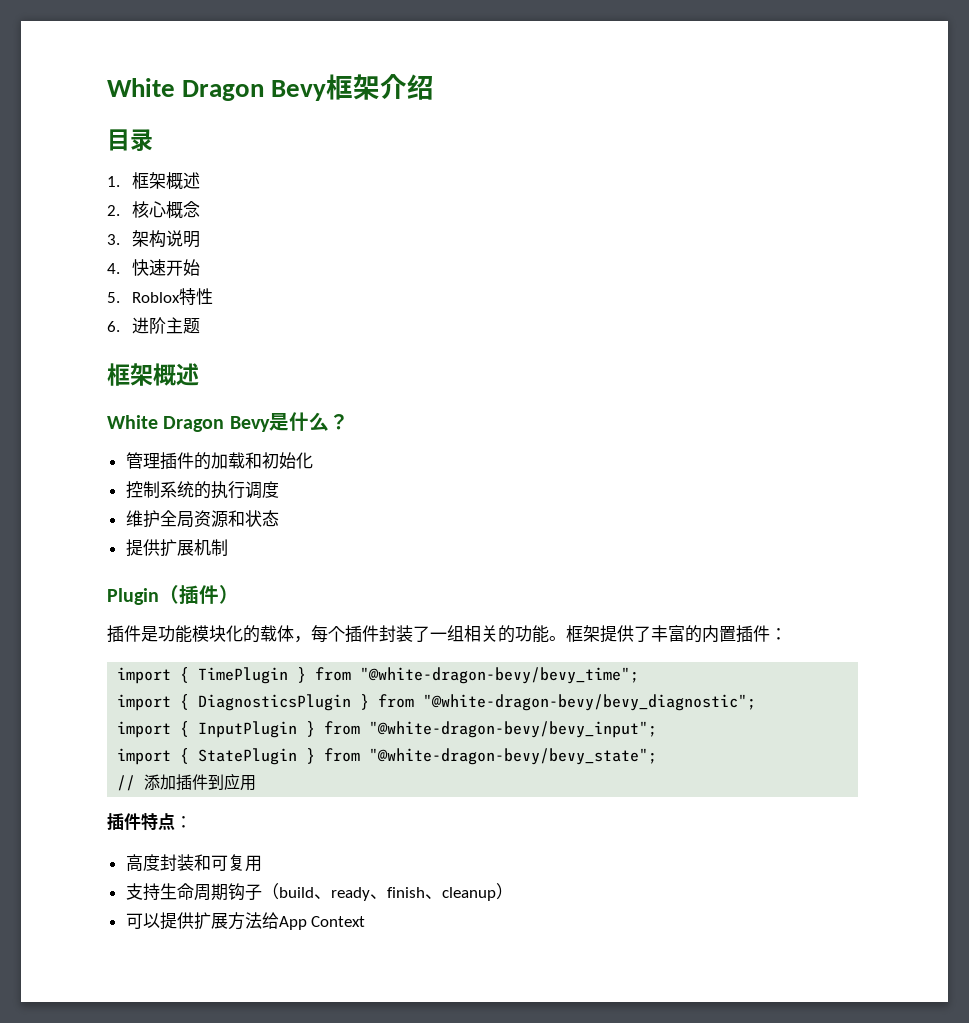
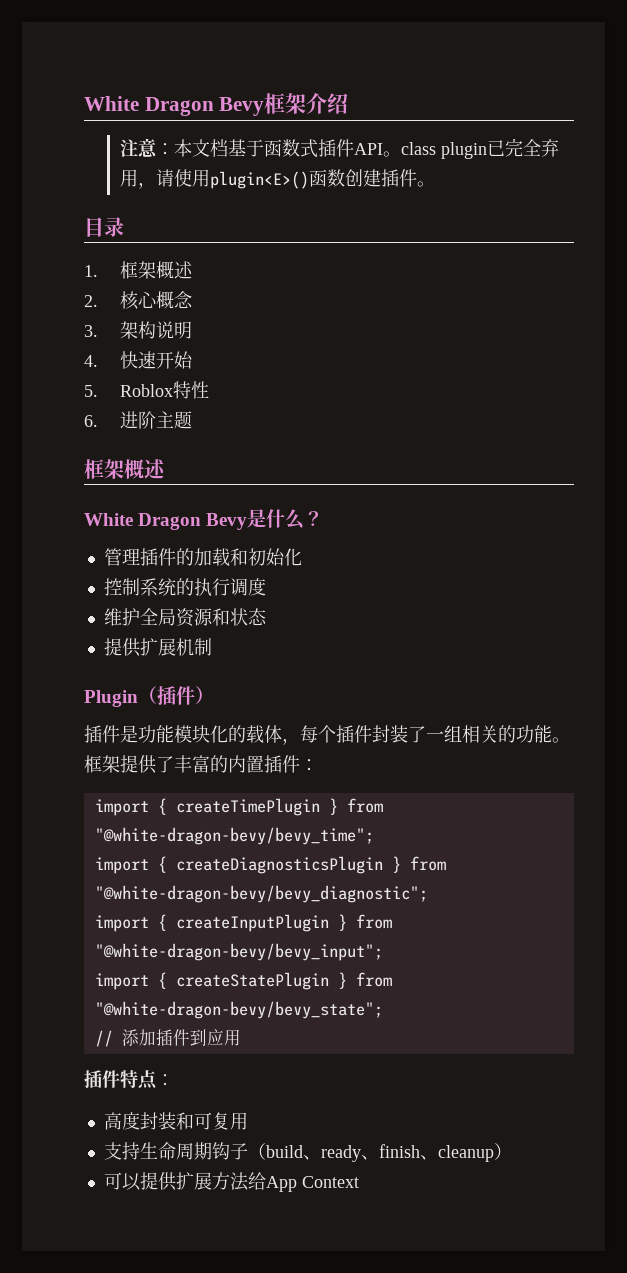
+ 注意：本文档基于函数式插件API。class plugin已完全弃用，请使用plugin<E>()函数创建插件。
- import { TimePlugin } from "@white-dragon-bevy/bevy_time";
+ import { createTimePlugin } from "@white-dragon-bevy/bevy_time";
- import { DiagnosticsPlugin } from "@white-dragon-bevy/bevy_diagnostic";
+ import { createDiagnosticsPlugin } from "@white-dragon-bevy/bevy_diagnostic";
- import { InputPlugin } from "@white-dragon-bevy/bevy_input";
+ import { createInputPlugin } from "@white-dragon-bevy/bevy_input";
- import { StatePlugin } from "@white-dragon-bevy/bevy_state";
+ import { createStatePlugin } from "@white-dragon-bevy/bevy_state";

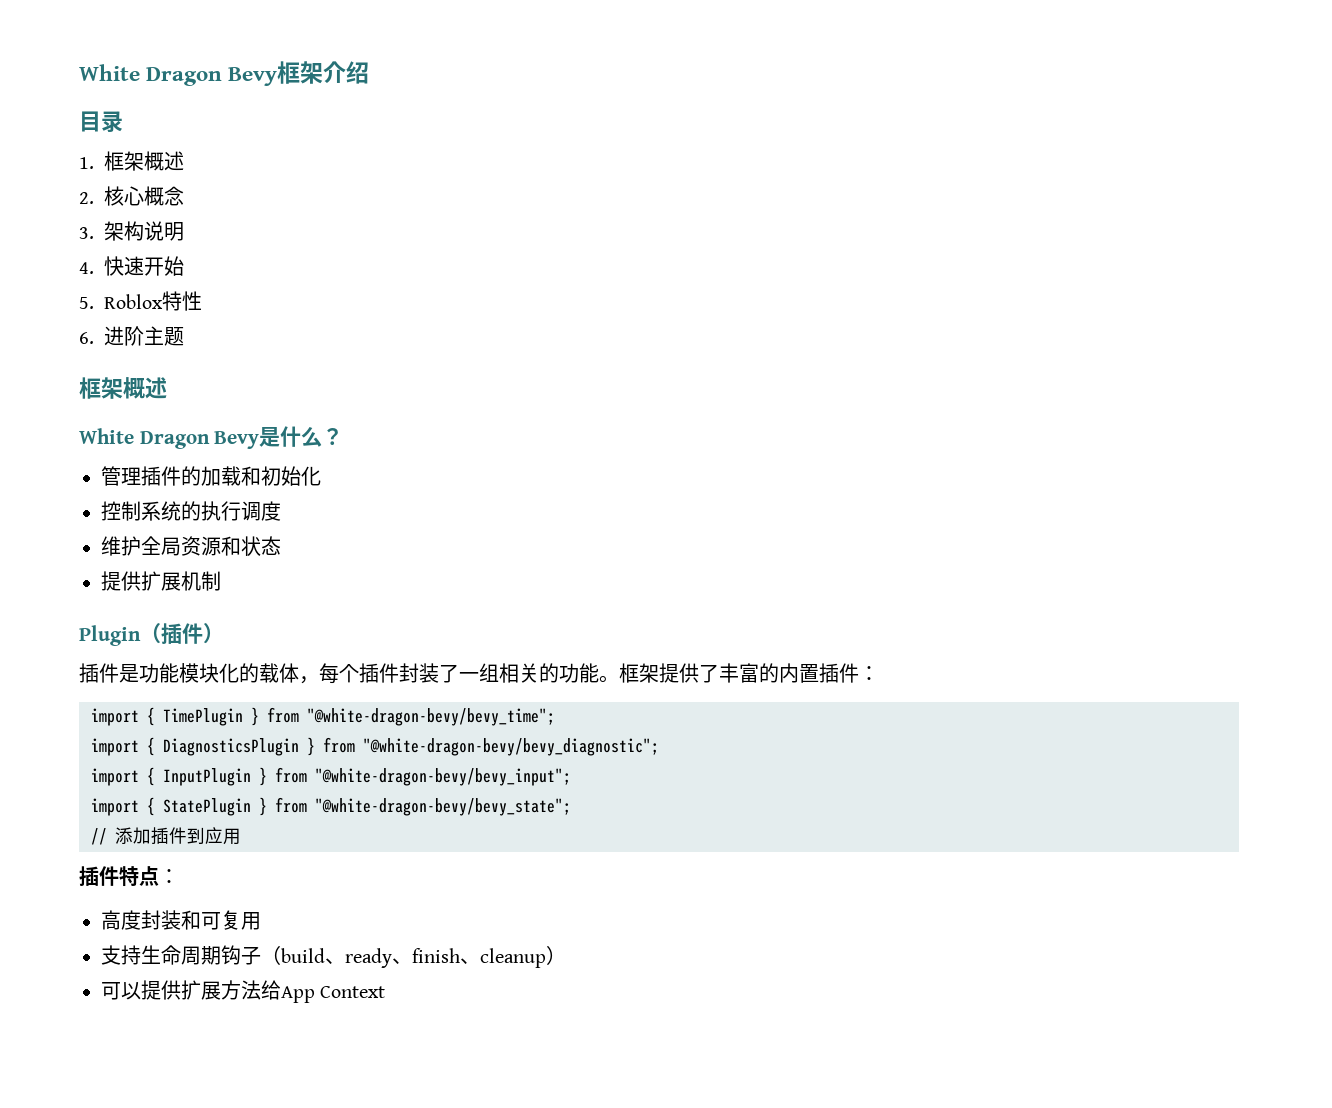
- 注意：本文档基于函数式插件API。class plugin已完全弃用，请使用plugin<E>()函数创建插件。
- import { createTimePlugin } from "@white-dragon-bevy/bevy_time";
+ import { TimePlugin } from "@white-dragon-bevy/bevy_time";
- import { createDiagnosticsPlugin } from "@white-dragon-bevy/bevy_diagnostic";
+ import { DiagnosticsPlugin } from "@white-dragon-bevy/bevy_diagnostic";
- import { createInputPlugin } from "@white-dragon-bevy/bevy_input";
+ import { InputPlugin } from "@white-dragon-bevy/bevy_input";
- import { createStatePlugin } from "@white-dragon-bevy/bevy_state";
+ import { StatePlugin } from "@white-dragon-bevy/bevy_state";

